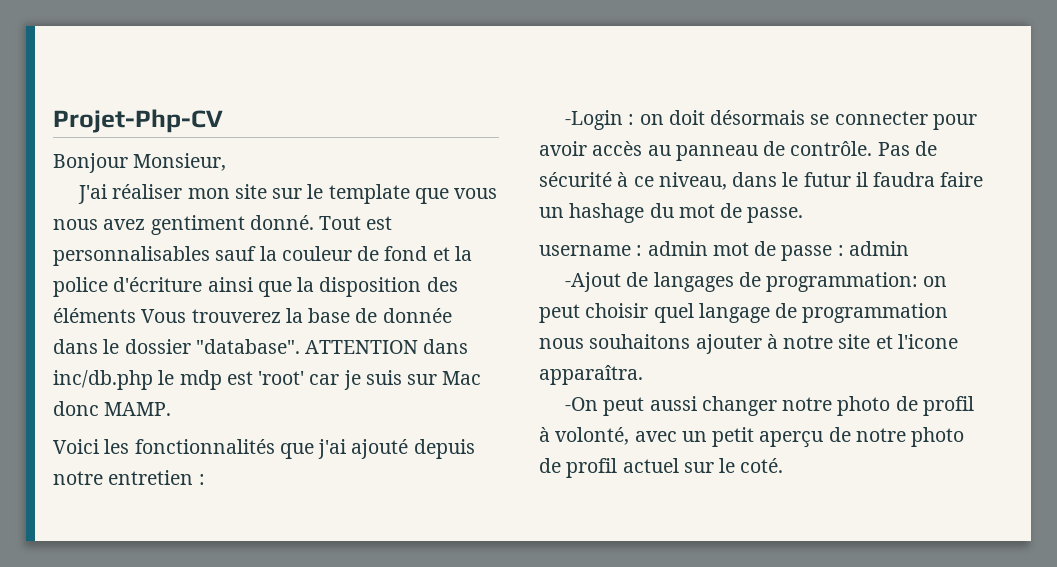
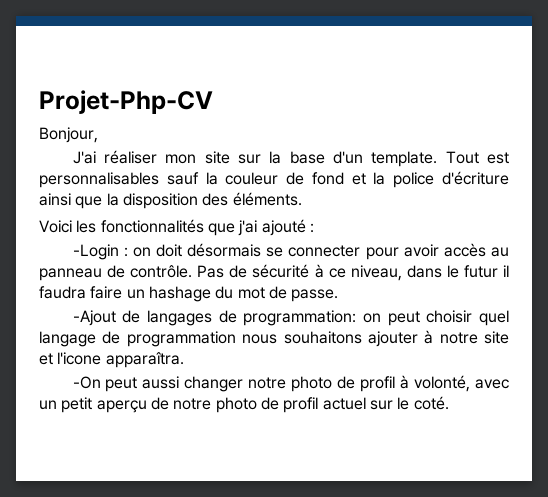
- Bonjour Monsieur,
+ Bonjour,
- J'ai réaliser mon site sur le template que vous nous avez gentiment donné.
+ J'ai réaliser mon site sur la base d'un template.
- Tout est personnalisables sauf la couleur de fond et la police d'écriture ainsi que la disposition des éléments Vous trouverez la base de donnée dans le dossier "database". ATTENTION dans inc/db.php le mdp est 'root' car je suis sur Mac donc MAMP.
+ Tout est personnalisables sauf la couleur de fond et la police d'écriture ainsi que la disposition des éléments.
- Voici les fonctionnalités que j'ai ajouté depuis notre entretien :
+ Voici les fonctionnalités que j'ai ajouté :
- username : admin mot de passe : admin

